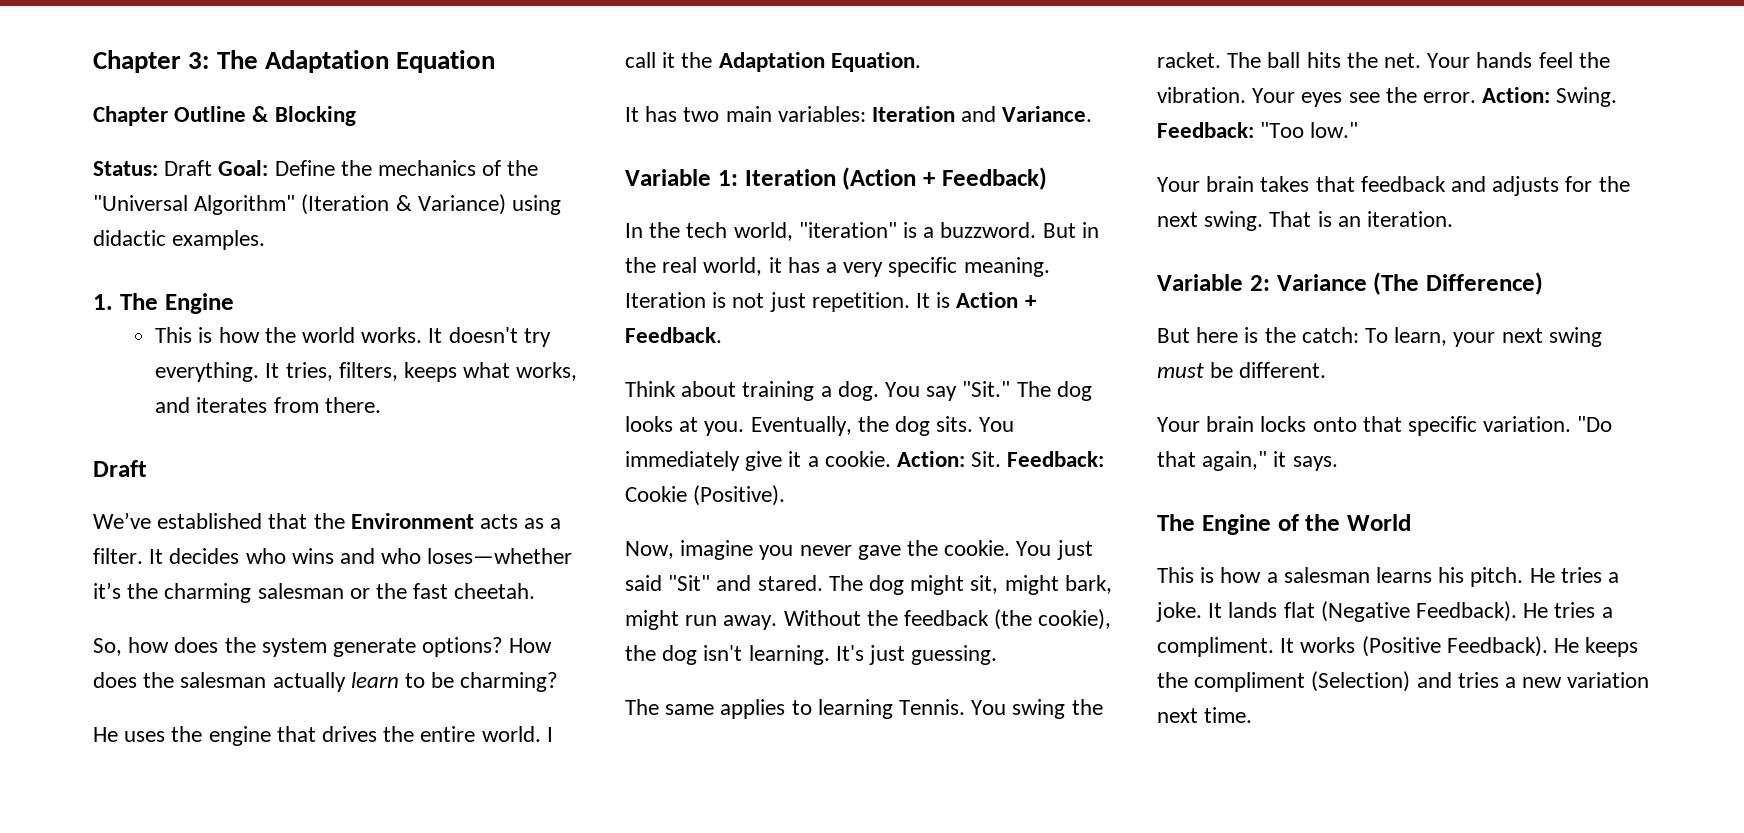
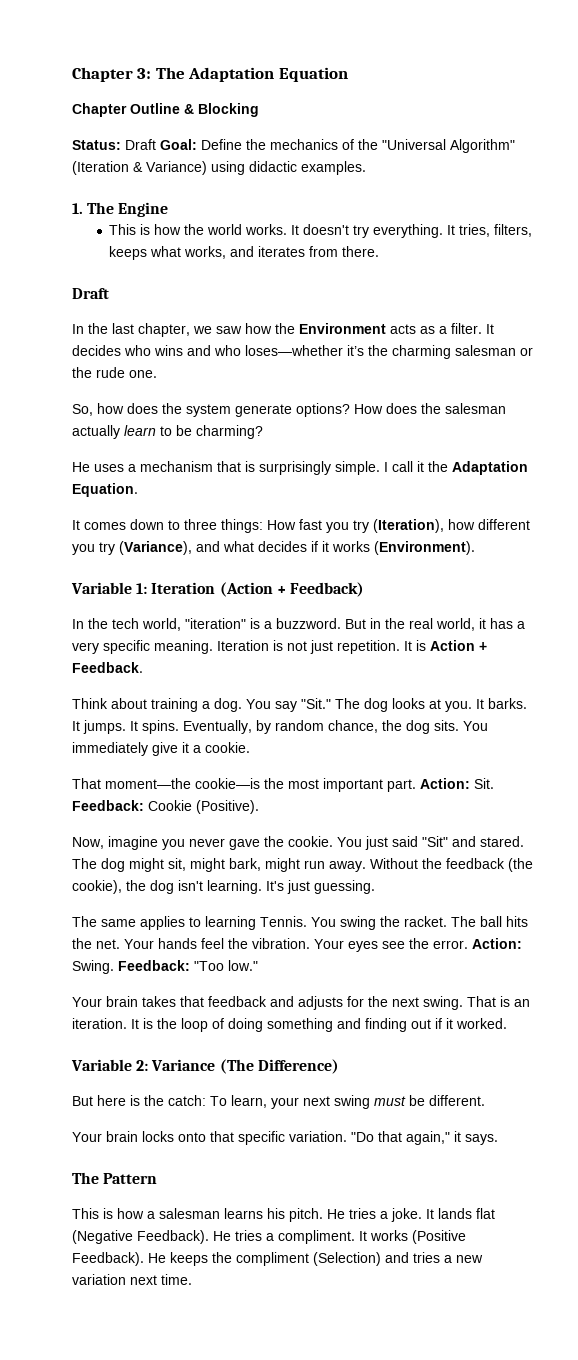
- We’ve established that the Environment acts as a filter.
+ In the last chapter, we saw how the Environment acts as a filter.
- It decides who wins and who loses—whether it’s the charming salesman or the fast cheetah.
+ It decides who wins and who loses—whether it’s the charming salesman or the rude one.
- He uses the engine that drives the entire world.
+ He uses a mechanism that is surprisingly simple.
- It has two main variables: Iteration and Variance.
+ It comes down to three things: How fast you try (Iteration), how different you try (Variance), and what decides if it works (Environment).
- Eventually, the dog sits.
+ It barks. It jumps. It spins. Eventually, by random chance, the dog sits.
- You immediately give it a cookie. Action: Sit. Feedback: Cookie (Positive).
+ You immediately give it a cookie.
+ That moment—the cookie—is the most important part. Action: Sit. Feedback: Cookie (Positive).
+ It is the loop of doing something and finding out if it worked.
- The Engine of the World
+ The Pattern

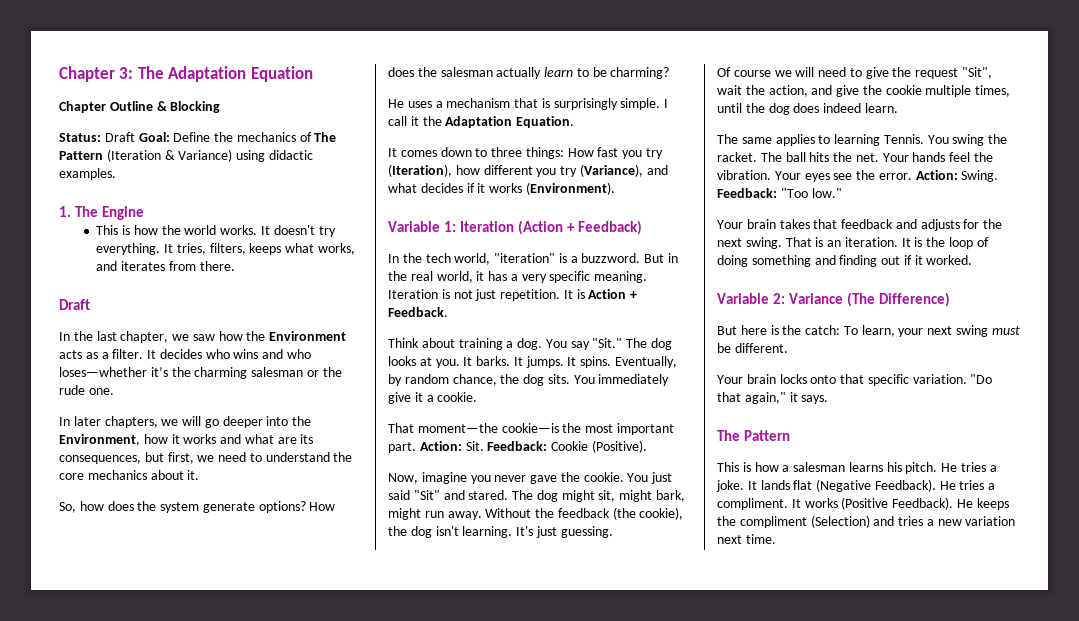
- Status: Draft Goal: Define the mechanics of the "Universal Algorithm" (Iteration & Variance) using didactic examples.
+ Status: Draft Goal: Define the mechanics of The Pattern (Iteration & Variance) using didactic examples.
+ In later chapters, we will go deeper into the Environment, how it works and what are its consequences, but first, we need to understand the core mechanics about it.
+ Of course we will need to give the request "Sit", wait the action, and give the cookie multiple times, until the dog does indeed learn.

